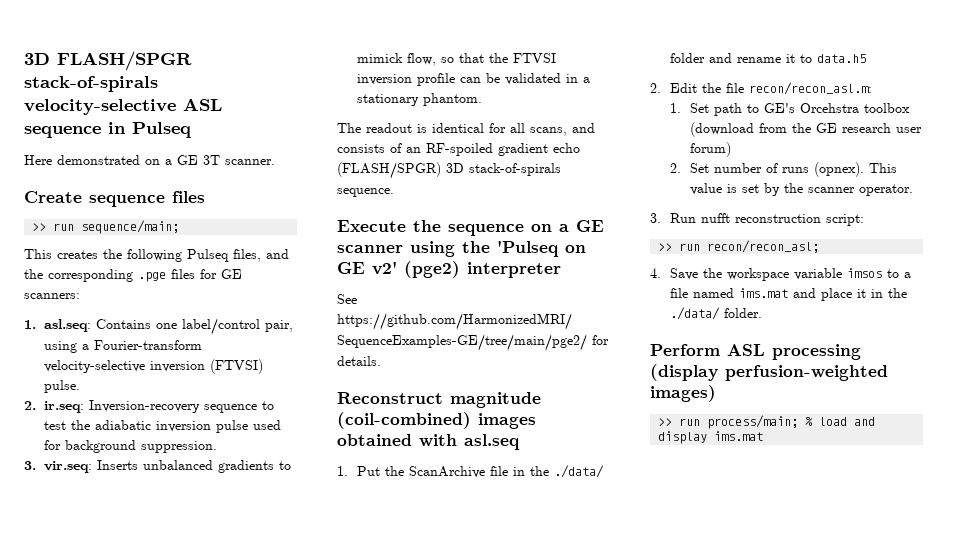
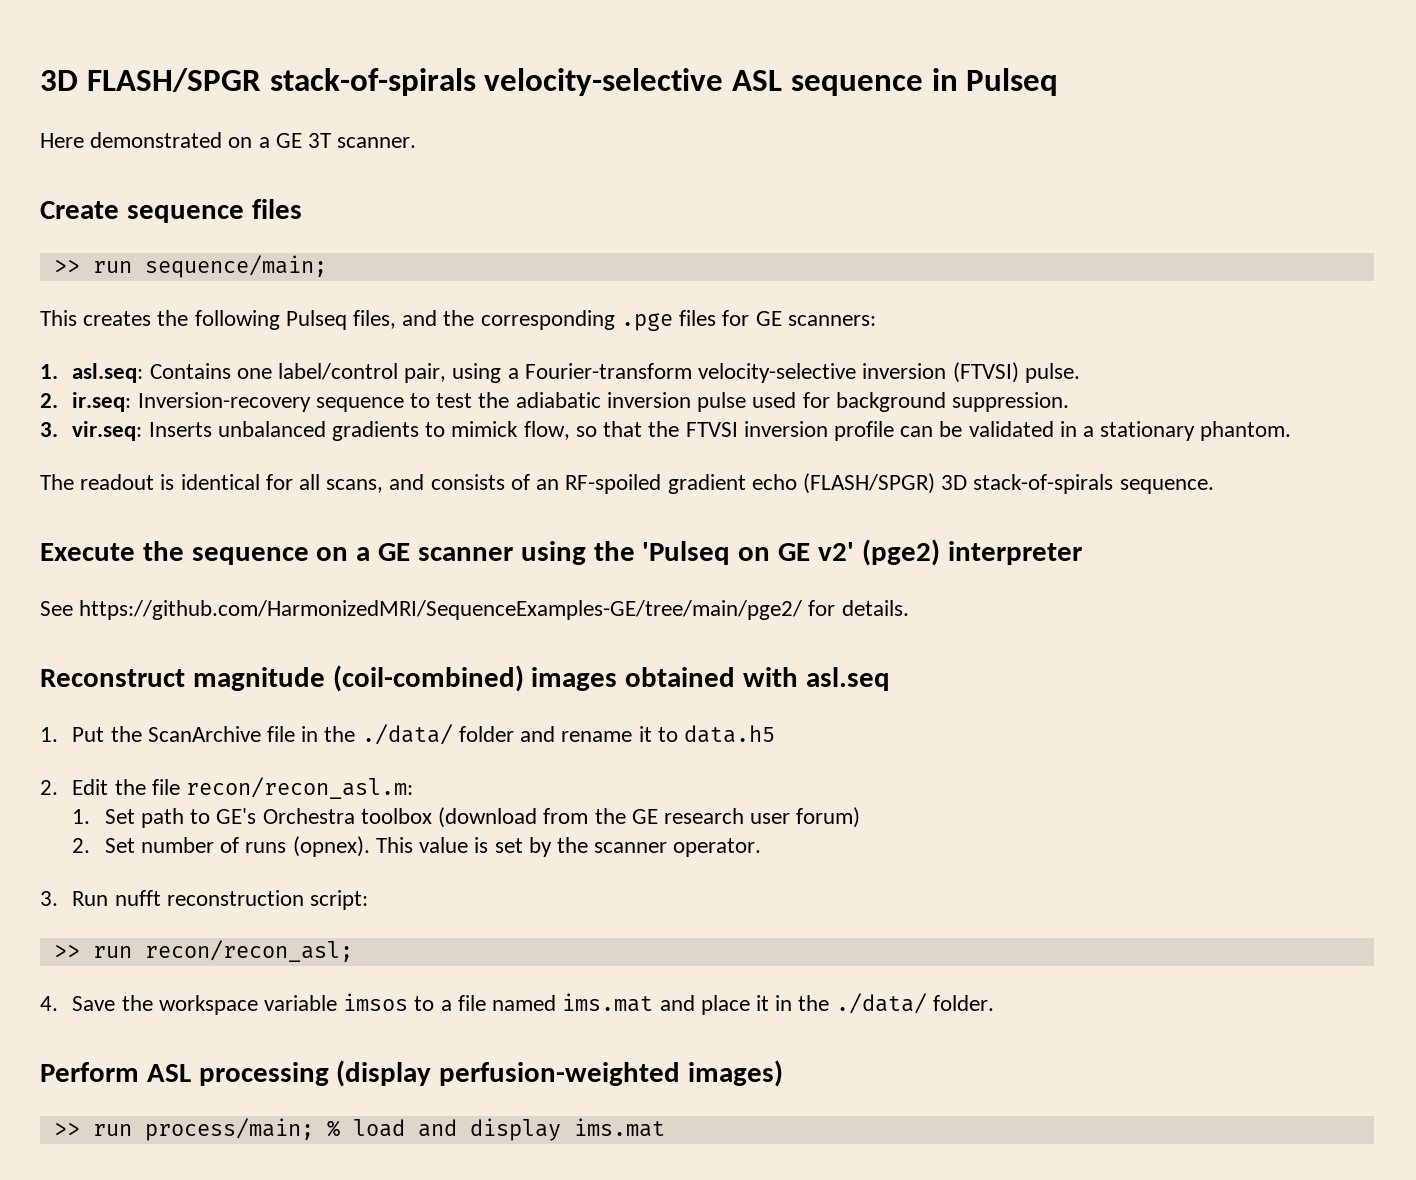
- 1. Set path to GE's Orcehstra toolbox (download from the GE research user forum)
+ 1. Set path to GE's Orchestra toolbox (download from the GE research user forum)

